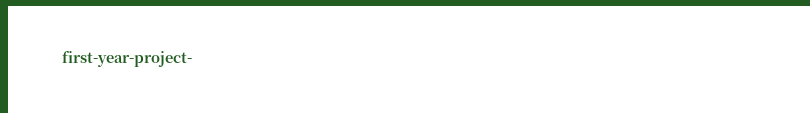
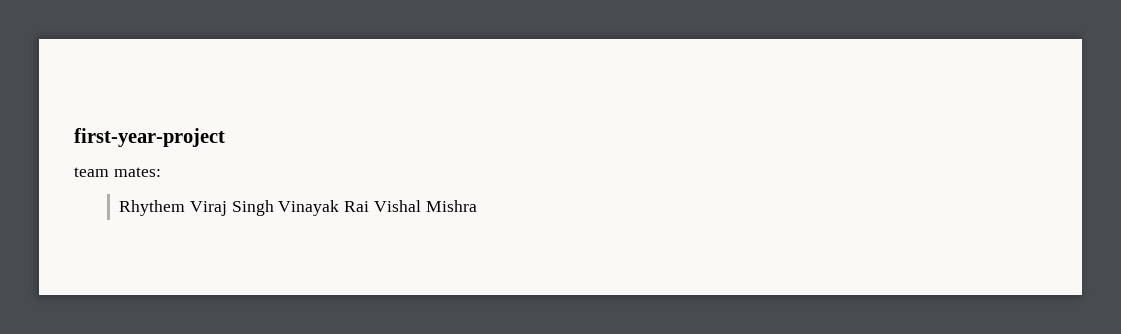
- first-year-project-
+ first-year-project
+ team mates:
+ Rhythem Viraj Singh Vinayak Rai Vishal Mishra

